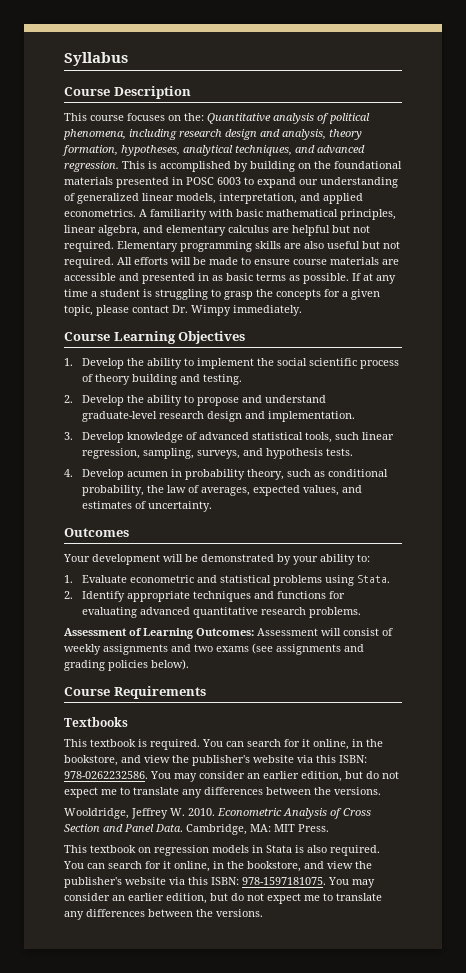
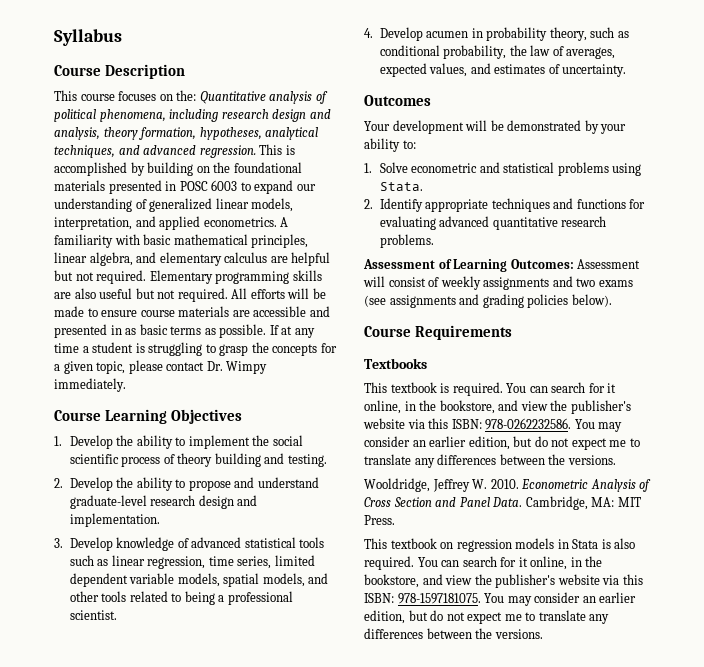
- 3. Develop knowledge of advanced statistical tools, such linear regression, sampling, surveys, and hypothesis tests.
+ 3. Develop knowledge of advanced statistical tools such as linear regression, time series, limited dependent variable models, spatial models, and other tools related to being a professional scientist.
- 1. Evaluate econometric and statistical problems using Stata.
+ 1. Solve econometric and statistical problems using Stata.

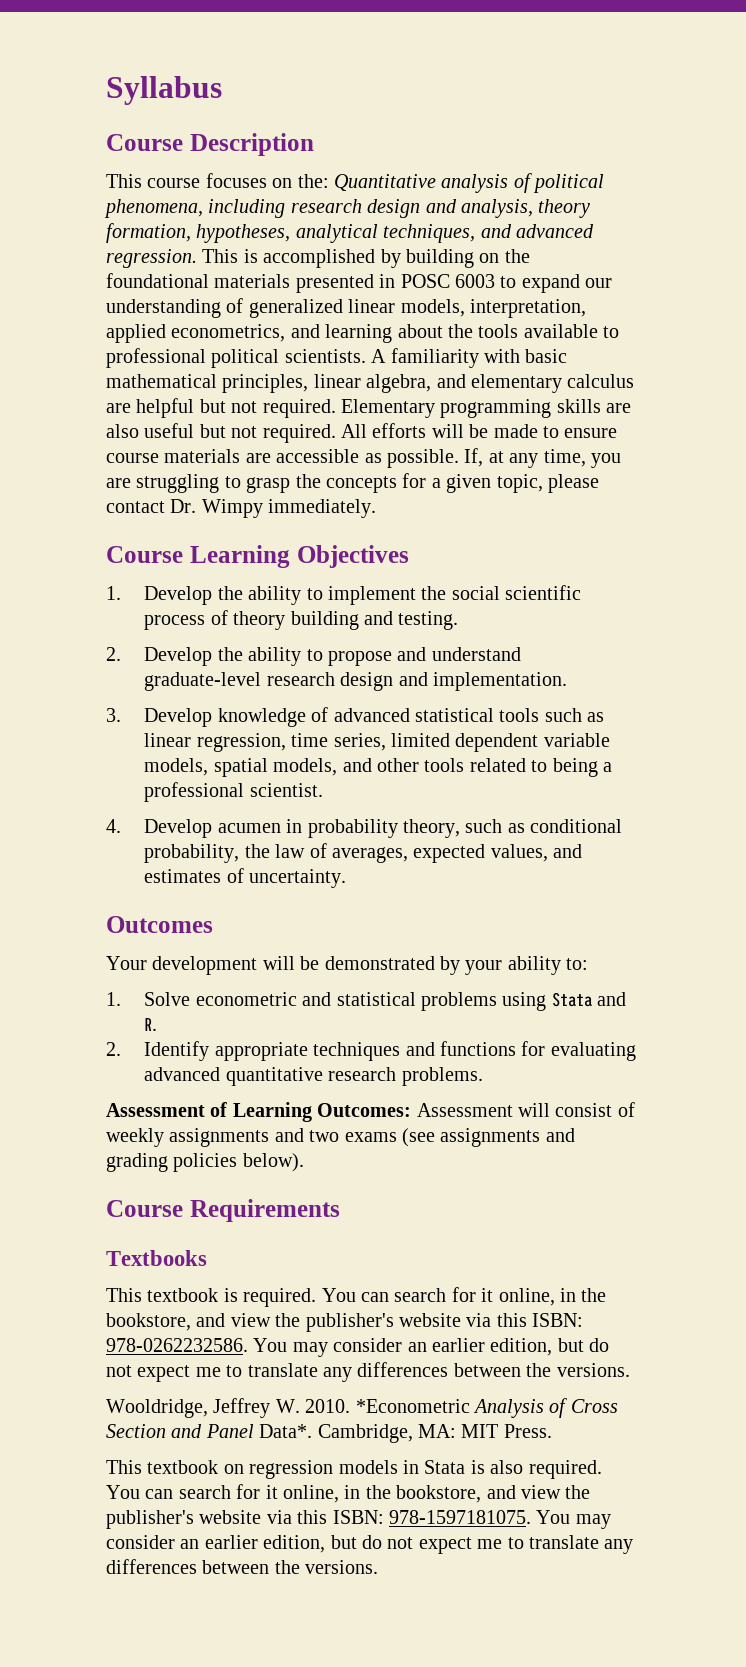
- This is accomplished by building on the foundational materials presented in POSC 6003 to expand our understanding of generalized linear models, interpretation, and applied econometrics.
+ This is accomplished by building on the foundational materials presented in POSC 6003 to expand our understanding of generalized linear models, interpretation, applied econometrics, and learning about the tools available to professional political scientists.
- All efforts will be made to ensure course materials are accessible and presented in as basic terms as possible.
+ All efforts will be made to ensure course materials are accessible as possible.
- If at any time a student is struggling to grasp the concepts for a given topic, please contact Dr. Wimpy immediately.
+ If, at any time, you are struggling to grasp the concepts for a given topic, please contact Dr. Wimpy immediately.
- 1. Solve econometric and statistical problems using Stata.
+ 1. Solve econometric and statistical problems using Stata and R.
- Econometric Analysis of Cross Section and Panel Data.
+ *Econometric Analysis of Cross Section and Panel Data*.

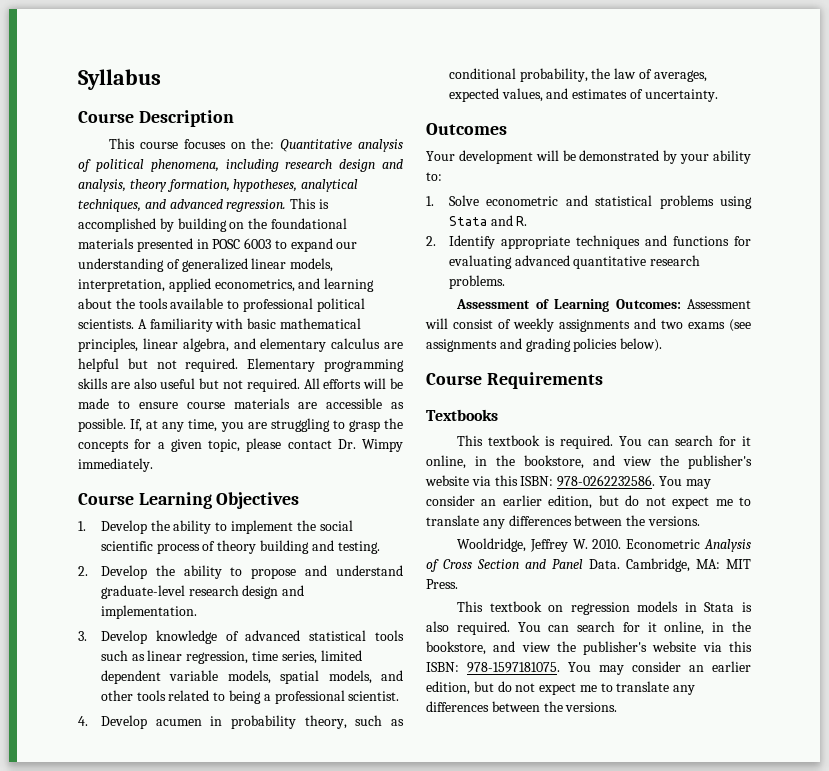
- *Econometric Analysis of Cross Section and Panel Data*.
+ Econometric Analysis of Cross Section and Panel Data.

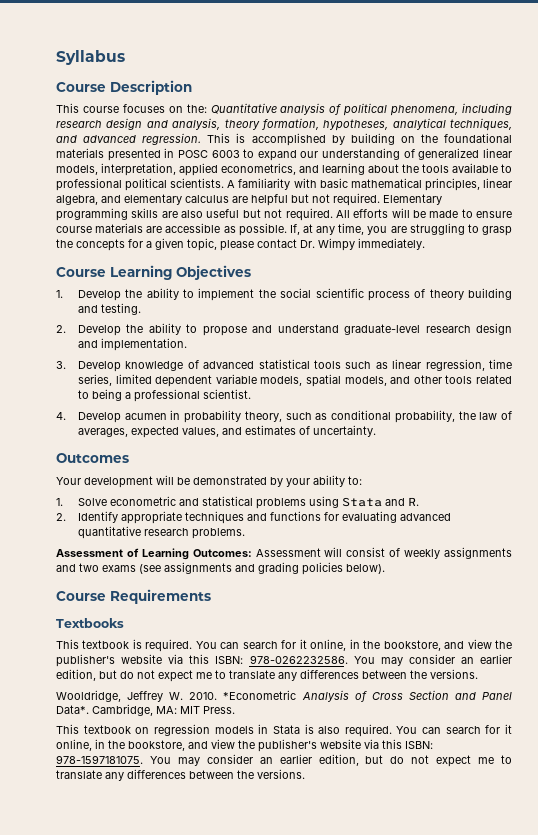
- Econometric Analysis of Cross Section and Panel Data.
+ *Econometric Analysis of Cross Section and Panel Data*.

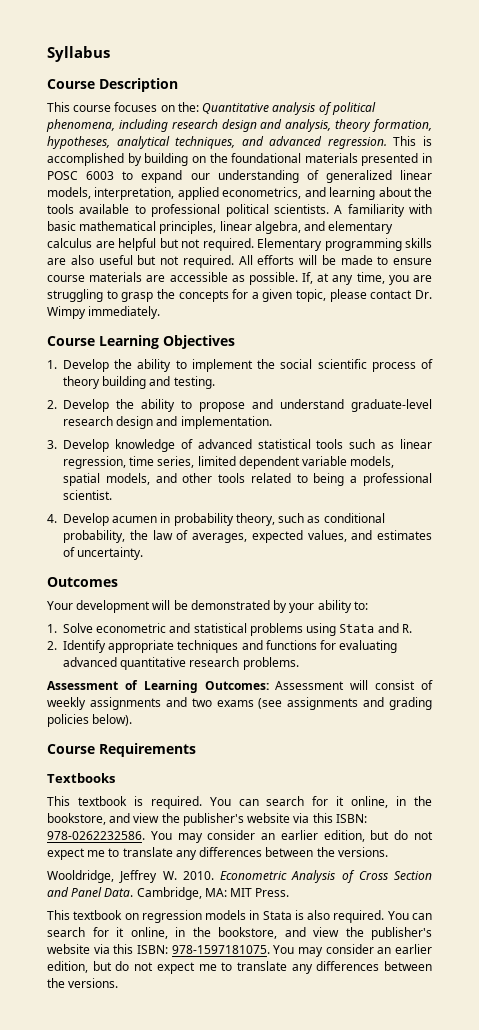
- *Econometric Analysis of Cross Section and Panel Data*.
+ Econometric Analysis of Cross Section and Panel Data.

